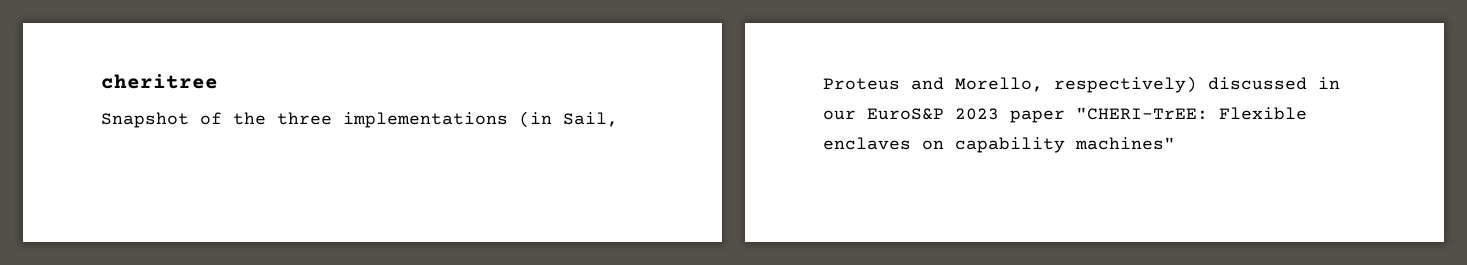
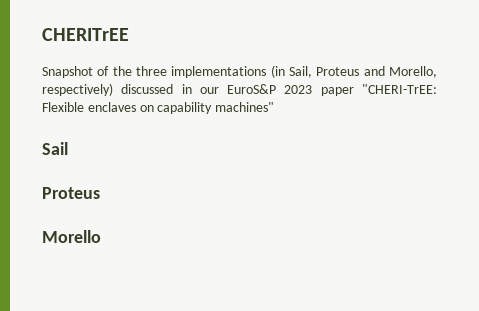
- cheritree
+ CHERITrEE
+ Sail
+ Proteus
+ Morello

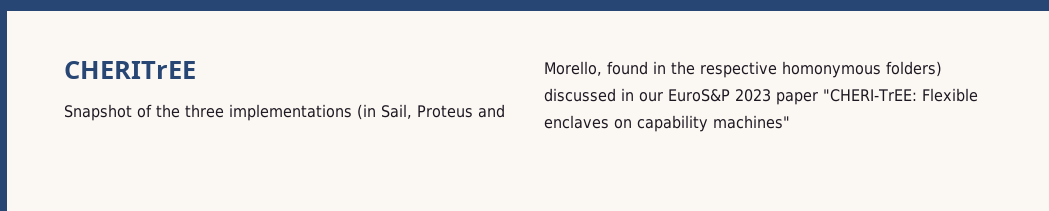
- Snapshot of the three implementations (in Sail, Proteus and Morello, respectively) discussed in our EuroS&P 2023 paper "CHERI-TrEE: Flexible enclaves on capability machines"
+ Snapshot of the three implementations (in Sail, Proteus and Morello, found in the respective homonymous folders) discussed in our EuroS&P 2023 paper "CHERI-TrEE: Flexible enclaves on capability machines"
- Sail
- Proteus
- Morello

